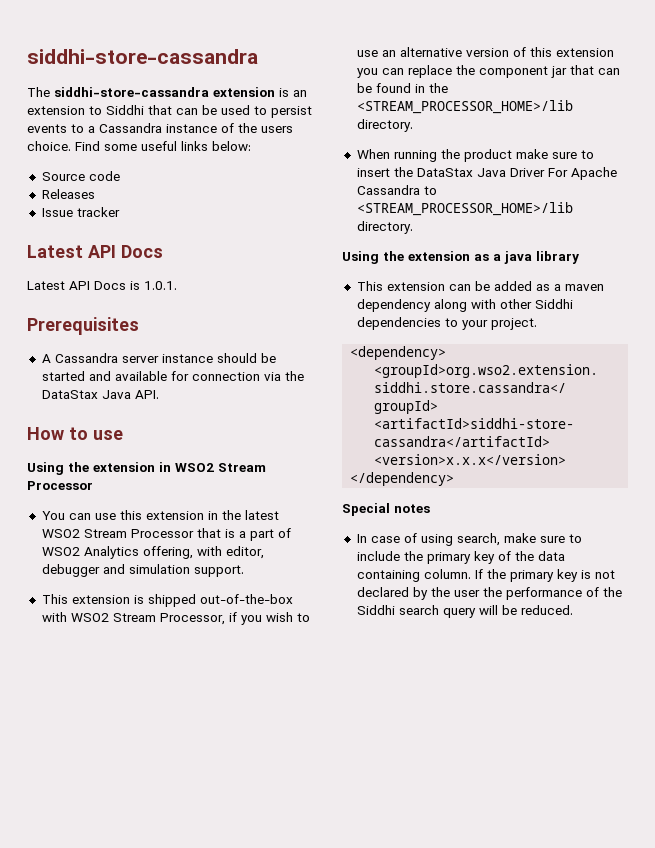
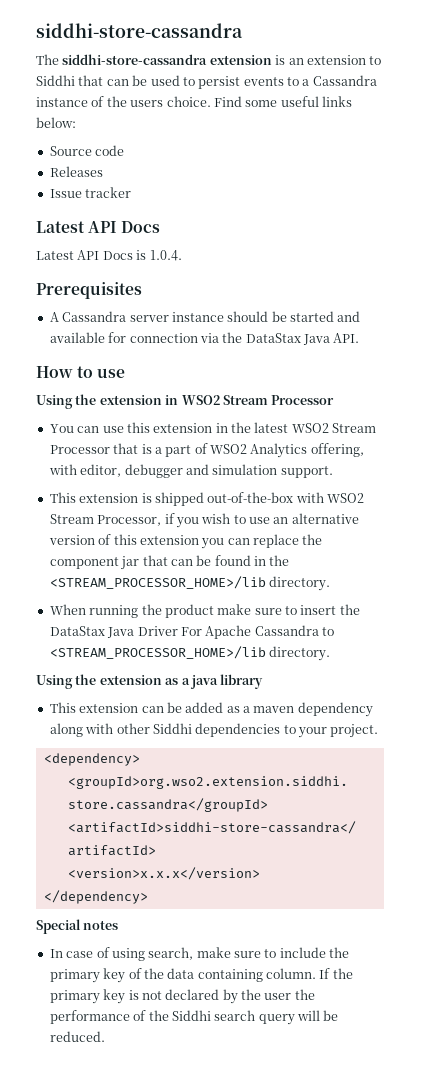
- Latest API Docs is 1.0.1.
+ Latest API Docs is 1.0.4.

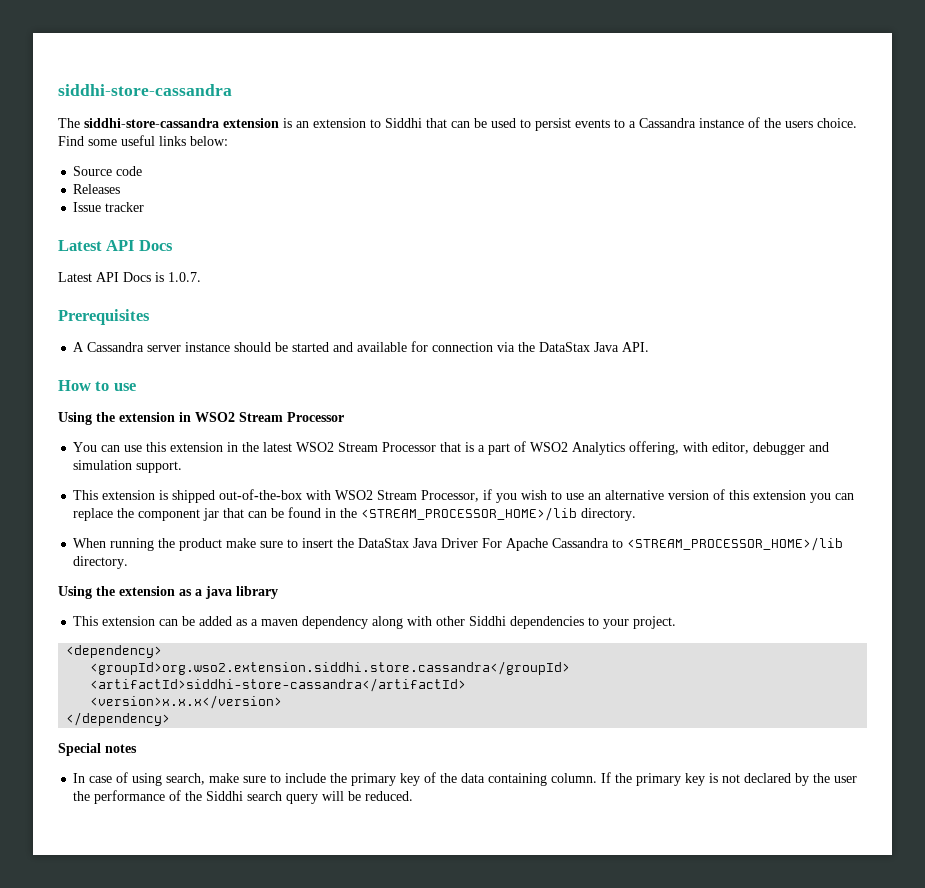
- Latest API Docs is 1.0.4.
+ Latest API Docs is 1.0.7.

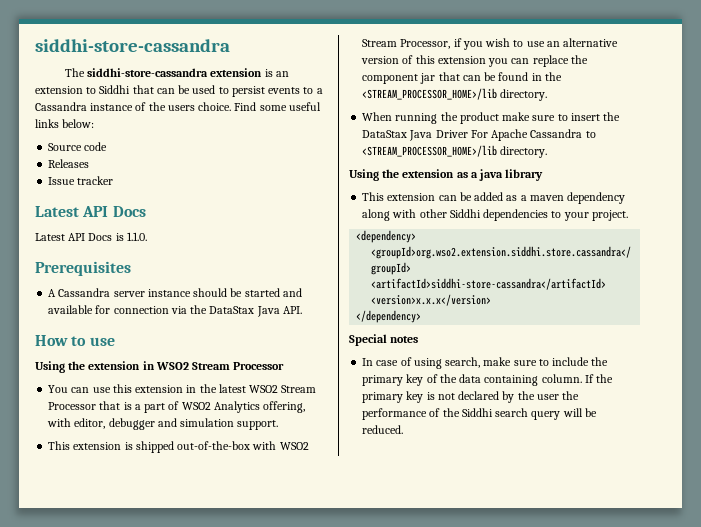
- Latest API Docs is 1.0.7.
+ Latest API Docs is 1.1.0.

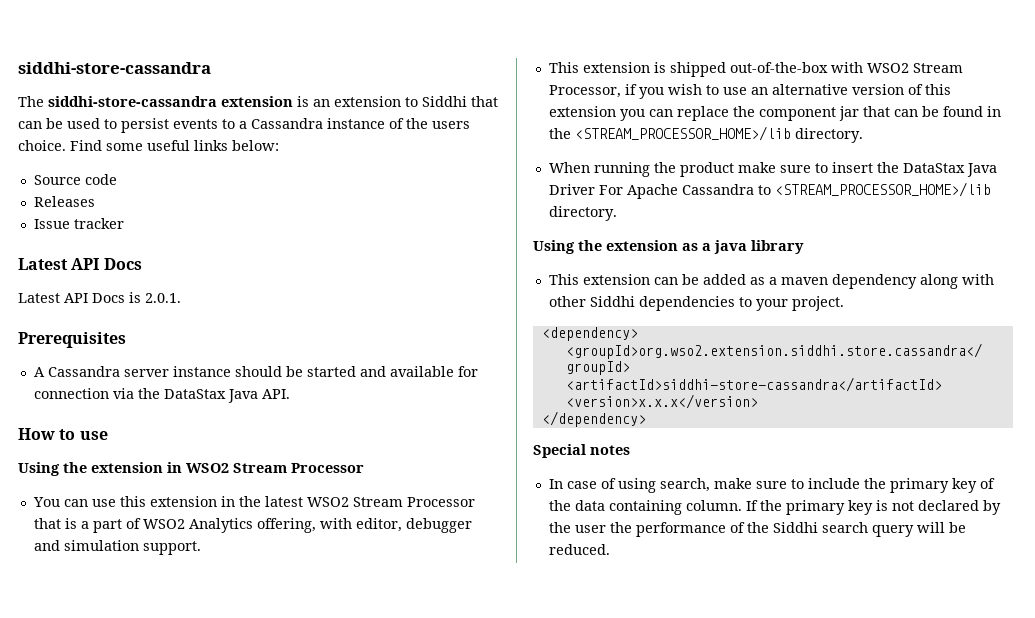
- Latest API Docs is 1.1.0.
+ Latest API Docs is 2.0.1.

